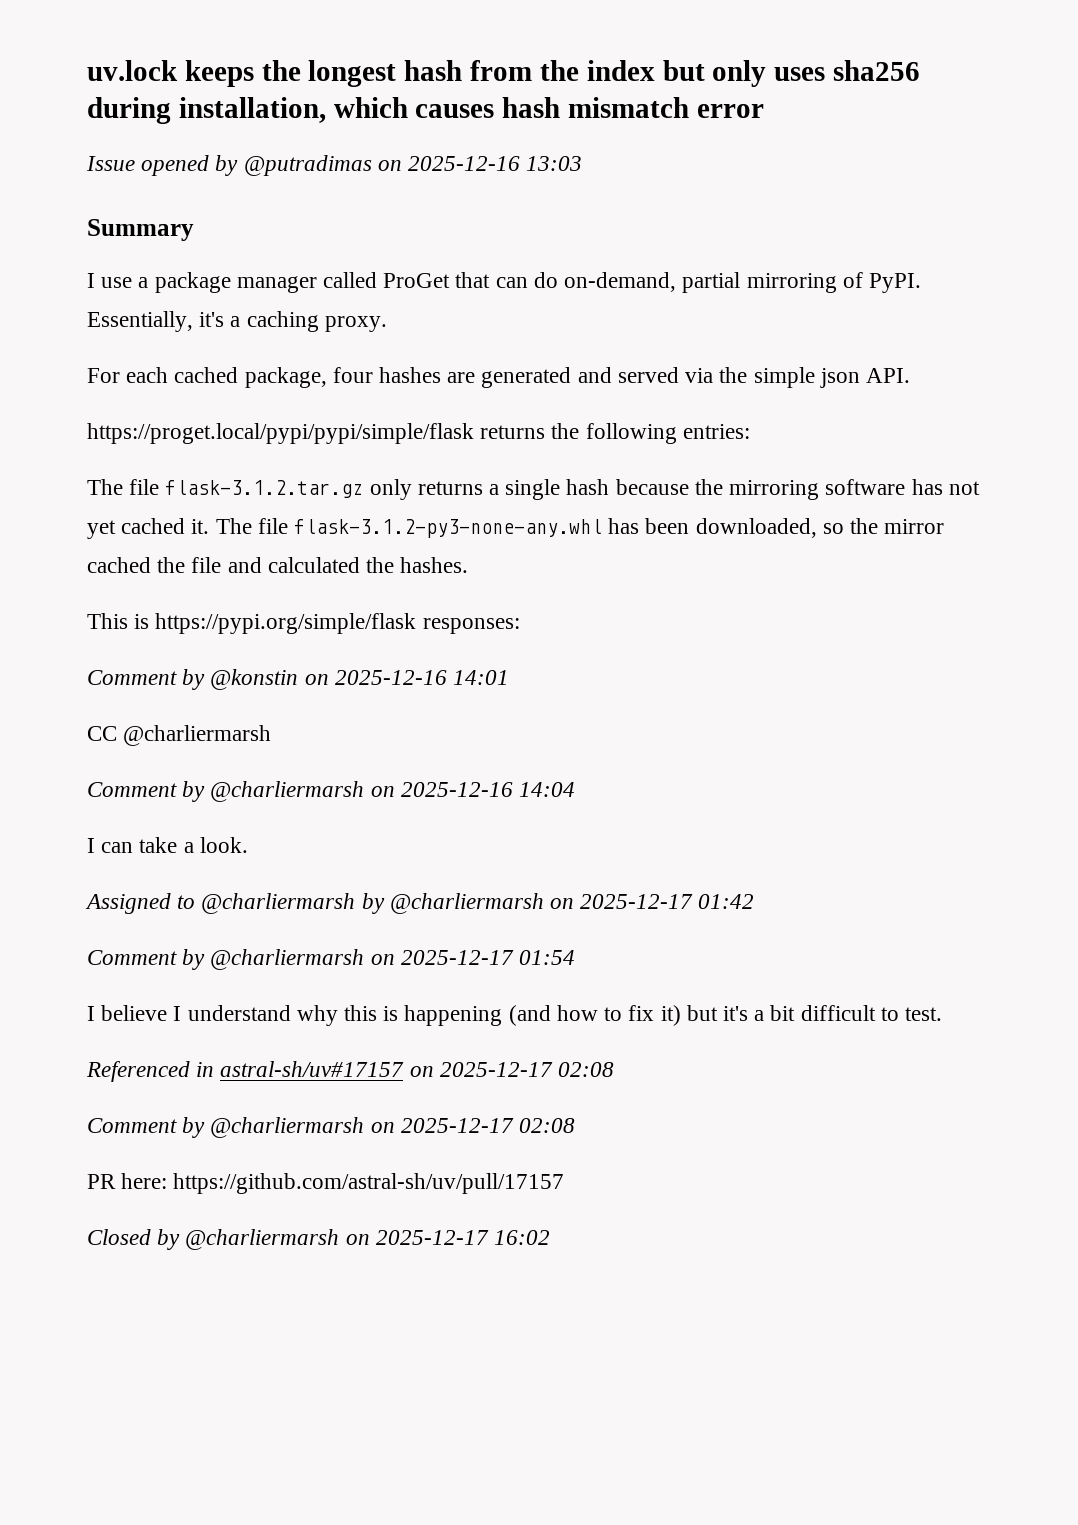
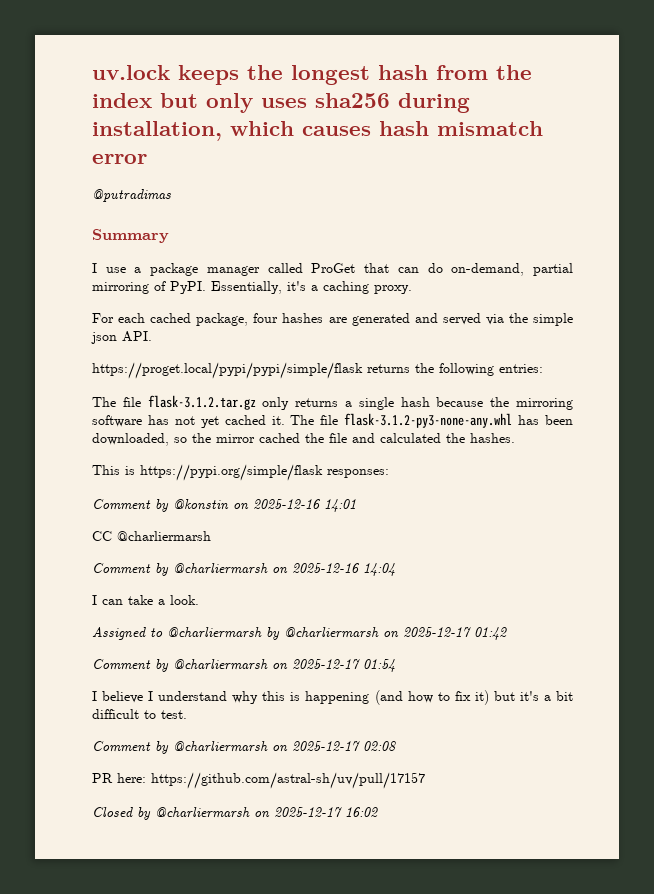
- Issue opened by @putradimas on 2025-12-16 13:03
+ @putradimas
- Referenced in astral-sh/uv#17157 on 2025-12-17 02:08

